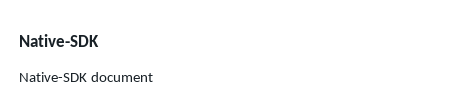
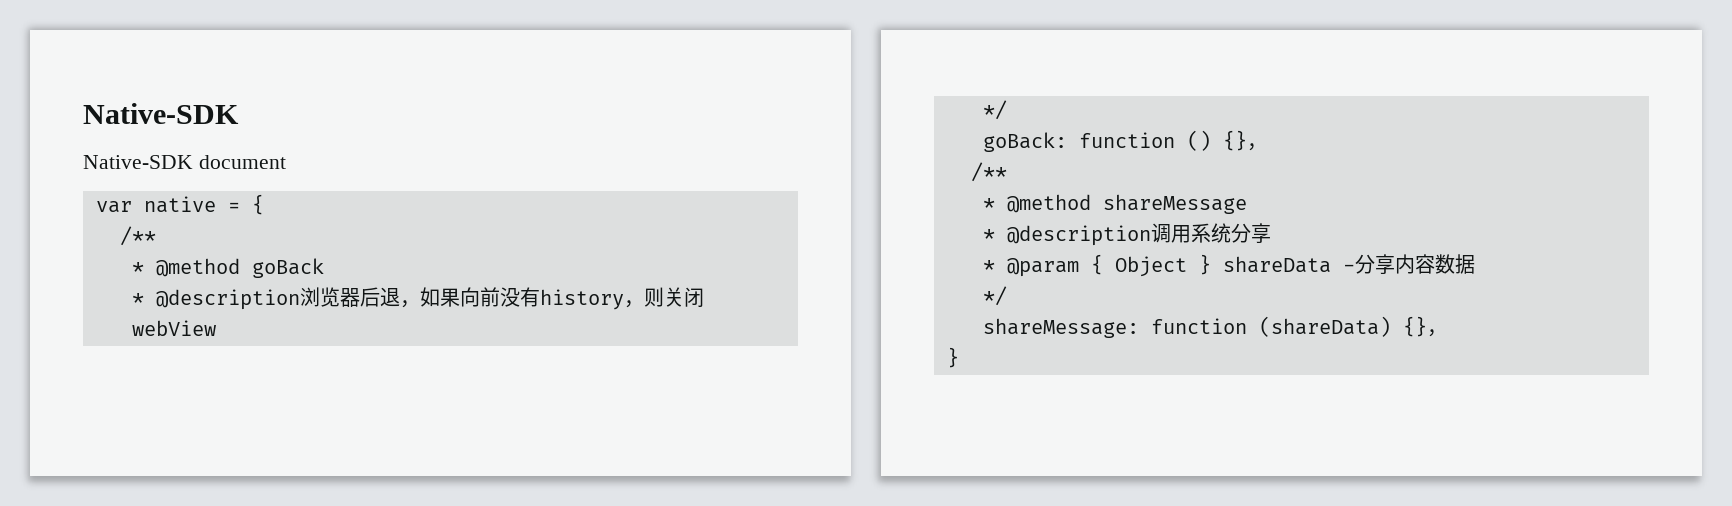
+ var native = {
+ /**
+ * @method goBack
+ * @description浏览器后退，如果向前没有history，则关闭webView
+ */
+ goBack: function () {}，
+ /**
+ * @method shareMessage
+ * @description调用系统分享
+ * @param { Object } shareData -分享内容数据
+ */
+ shareMessage: function (shareData) {}，
+ }

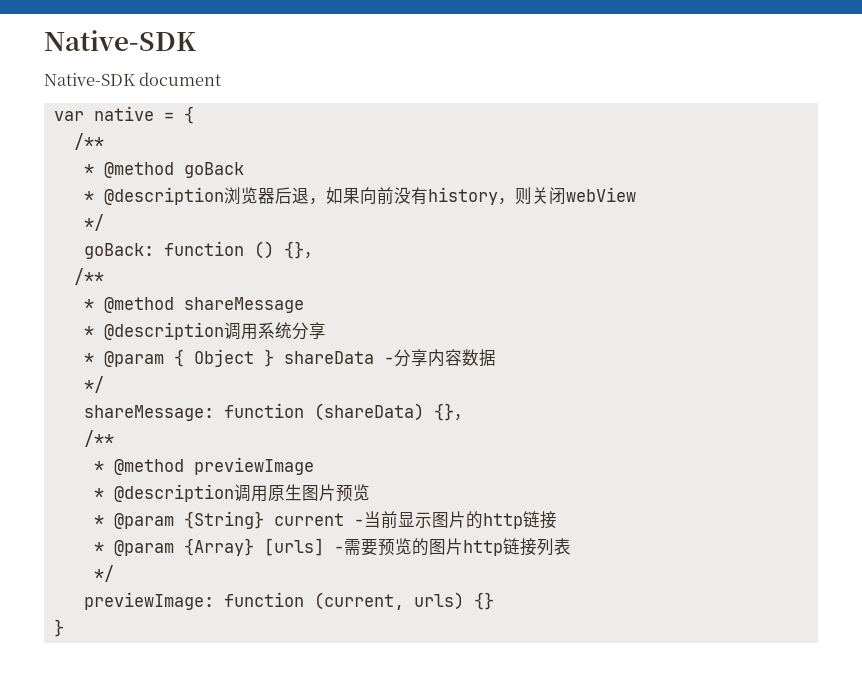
  shareMessage: function (shareData) {}，
+ /**
+ * @method previewImage
+ * @description调用原生图片预览
+ * @param {String} current -当前显示图片的http链接
+ * @param {Array} [urls] -需要预览的图片http链接列表
+ */
+ previewImage: function (current, urls) {}

